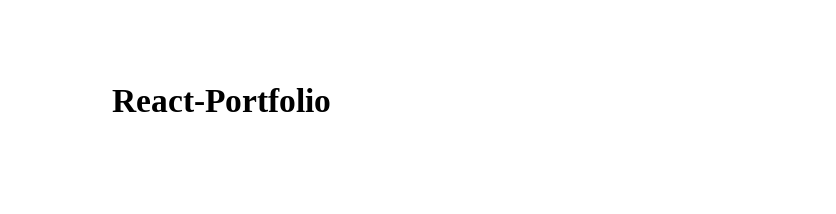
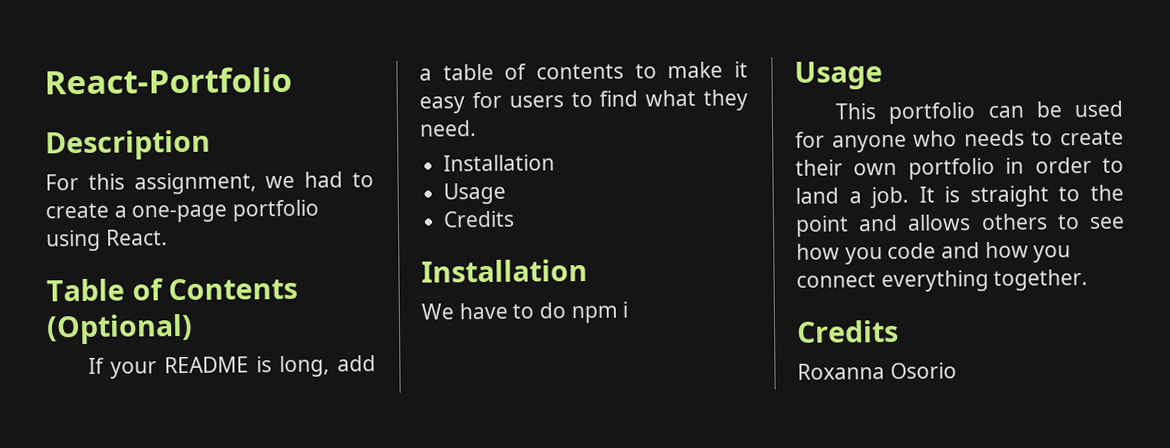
+ Description
+ For this assignment, we had to create a one-page portfolio using React.
+ Table of Contents (Optional)
+ If your README is long, add a table of contents to make it easy for users to find what they need.
+ Installation
+ Usage
+ Credits
+ Installation
+ We have to do npm i
+ Usage
+ This portfolio can be used for anyone who needs to create their own portfolio in order to land a job. It is straight to the point and allows others to see how you code and how you connect everything together.
+ Credits
+ Roxanna Osorio

